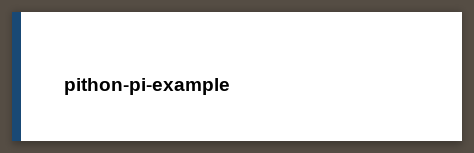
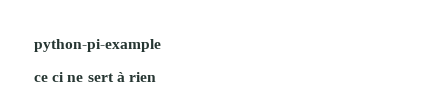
- pithon-pi-example
+ python-pi-example
+ ce ci ne sert à rien

